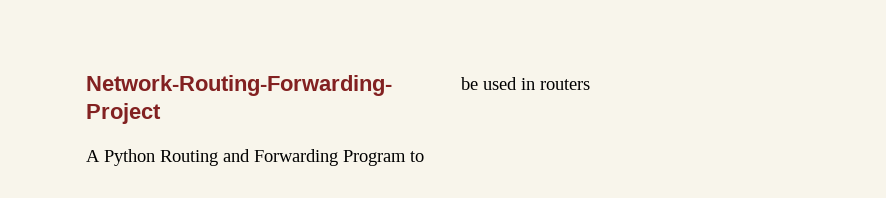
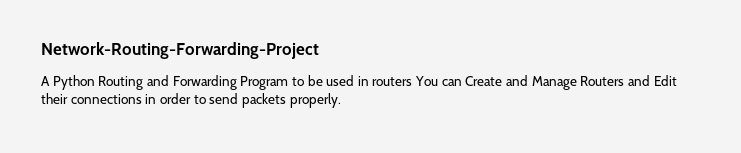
- A Python Routing and Forwarding Program to be used in routers
+ A Python Routing and Forwarding Program to be used in routers You can Create and Manage Routers and Edit their connections in order to send packets properly.

